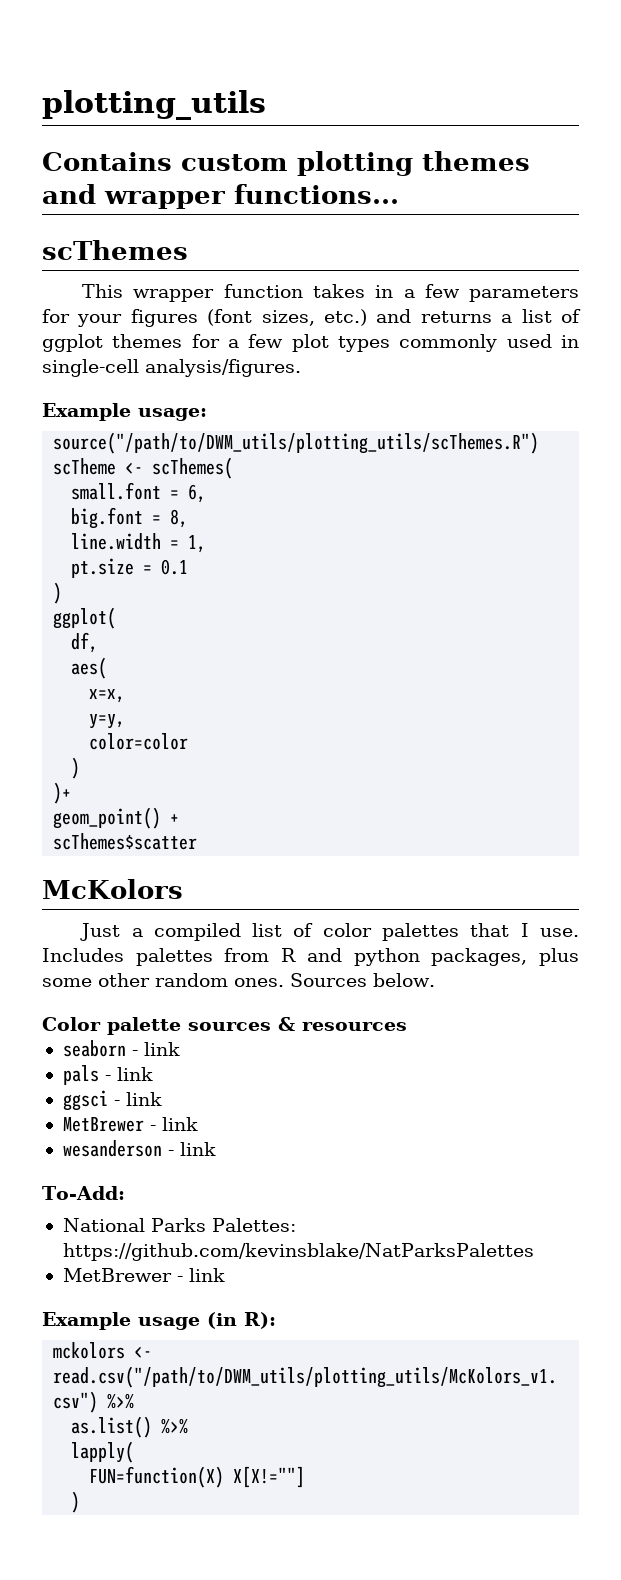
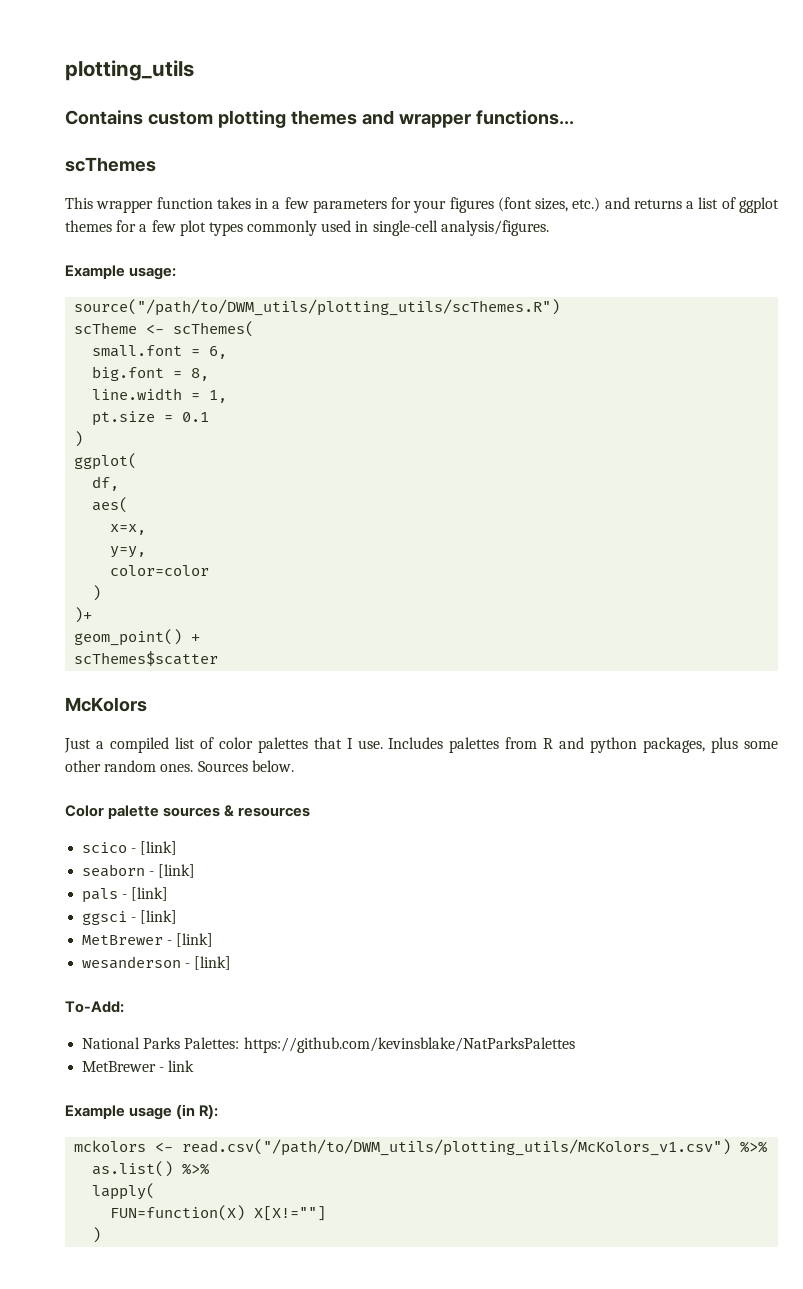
+ scico - [link]
- seaborn - link
+ seaborn - [link]
- pals - link
+ pals - [link]
- ggsci - link
- MetBrewer - link
+ ggsci - [link]
+ MetBrewer - [link]
- wesanderson - link
+ wesanderson - [link]

